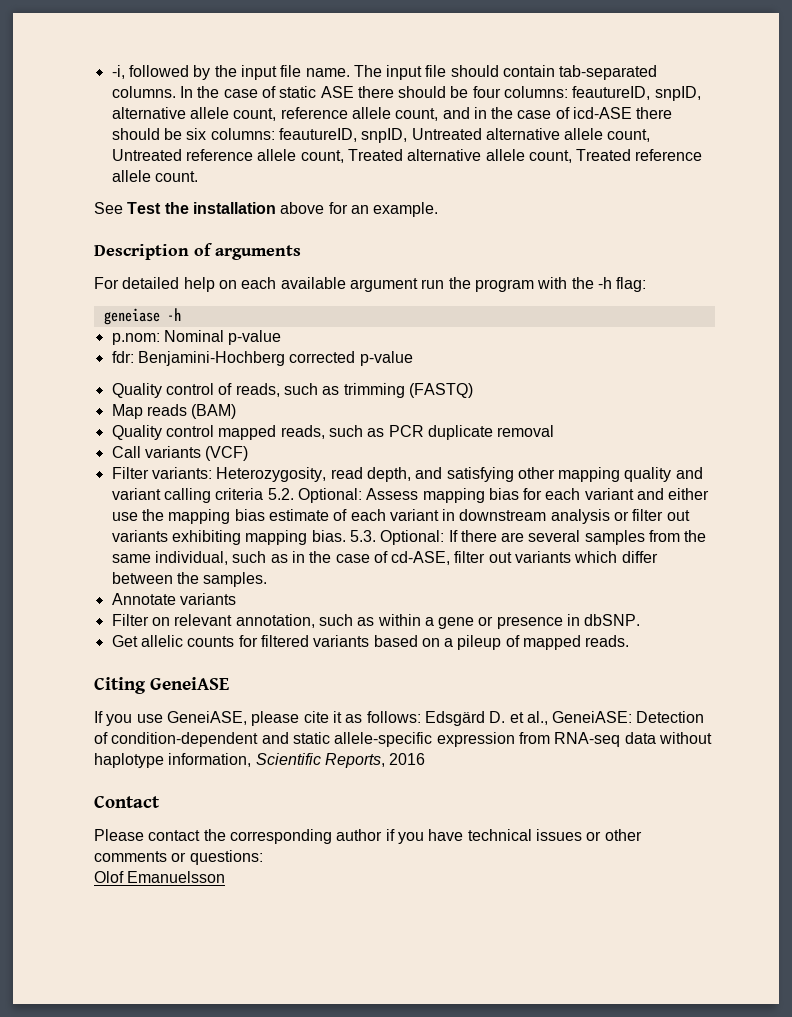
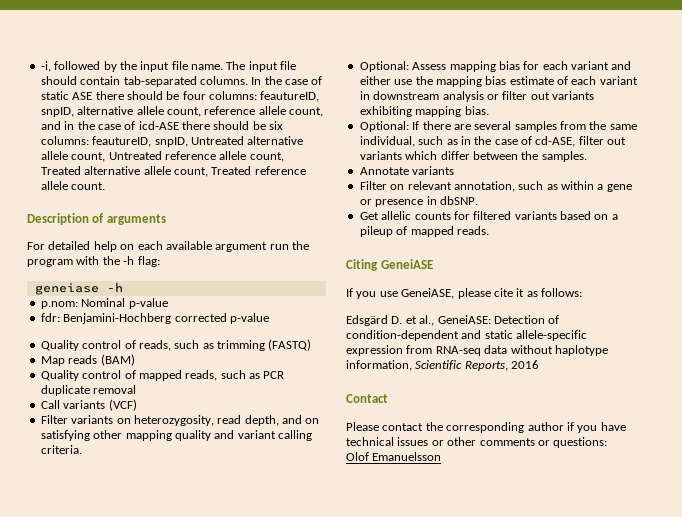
- See Test the installation above for an example.
- Quality control mapped reads, such as PCR duplicate removal
+ Quality control of mapped reads, such as PCR duplicate removal
- Filter variants: Heterozygosity, read depth, and satisfying other mapping quality and variant calling criteria 5.2. Optional:
+ Filter variants on heterozygosity, read depth, and on satisfying other mapping quality and variant calling criteria.
+ Optional:
- Assess mapping bias for each variant and either use the mapping bias estimate of each variant in downstream analysis or filter out variants exhibiting mapping bias. 5.3. Optional:
+ Assess mapping bias for each variant and either use the mapping bias estimate of each variant in downstream analysis or filter out variants exhibiting mapping bias.
+ Optional:
- If you use GeneiASE, please cite it as follows: Edsgärd D. et al., GeneiASE: Detection of condition-dependent and static allele-specific expression from RNA-seq data without haplotype information, Scientific Reports, 2016
+ If you use GeneiASE, please cite it as follows:
+ Edsgärd D. et al., GeneiASE: Detection of condition-dependent and static allele-specific expression from RNA-seq data without haplotype information, Scientific Reports, 2016

